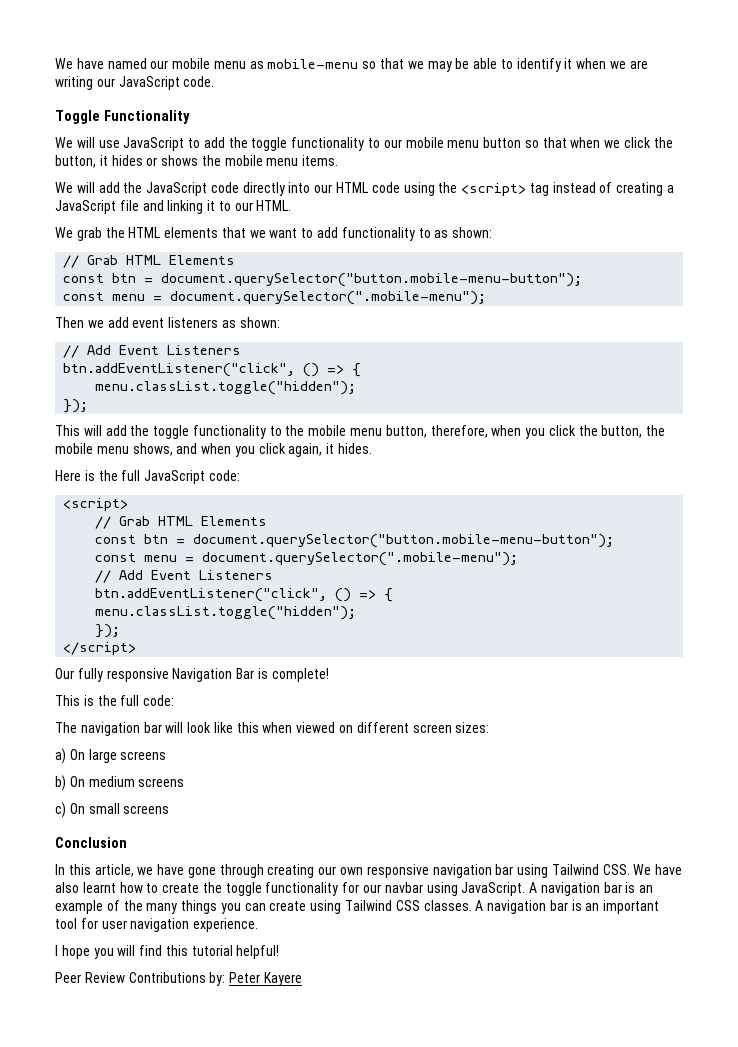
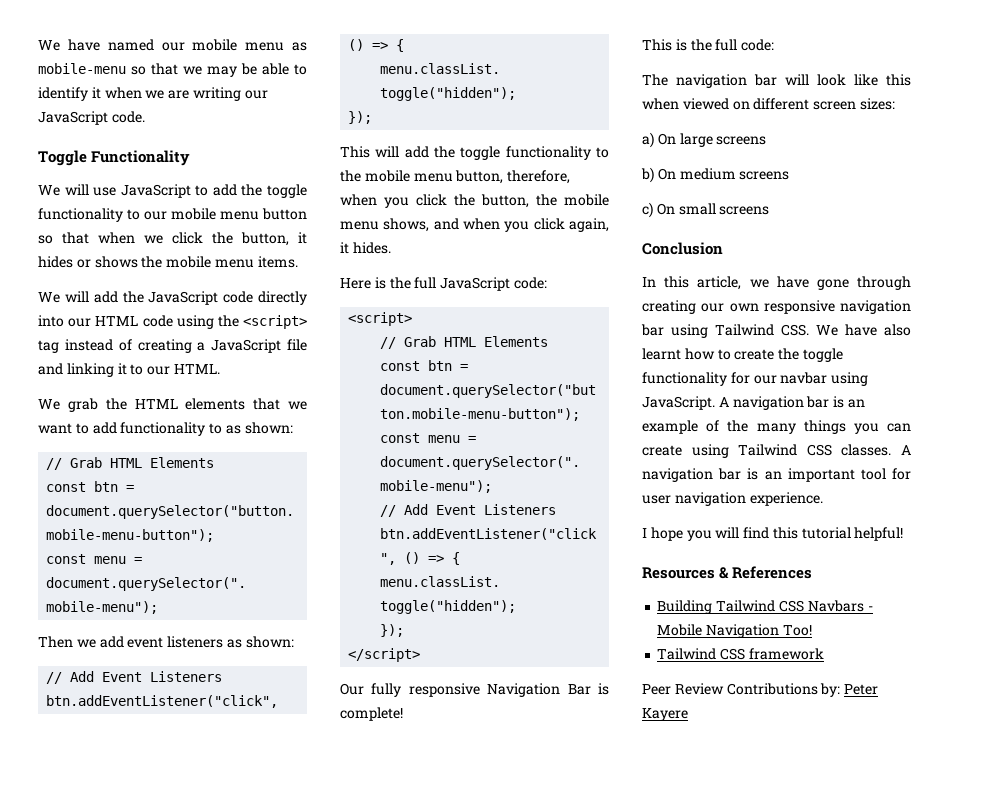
+ Resources & References
+ Building Tailwind CSS Navbars - Mobile Navigation Too!
+ Tailwind CSS framework

